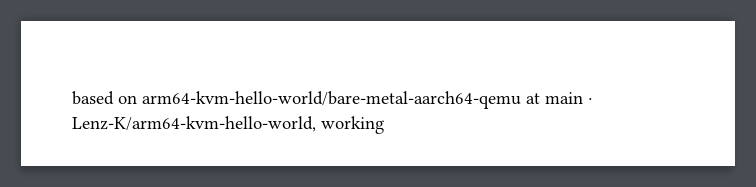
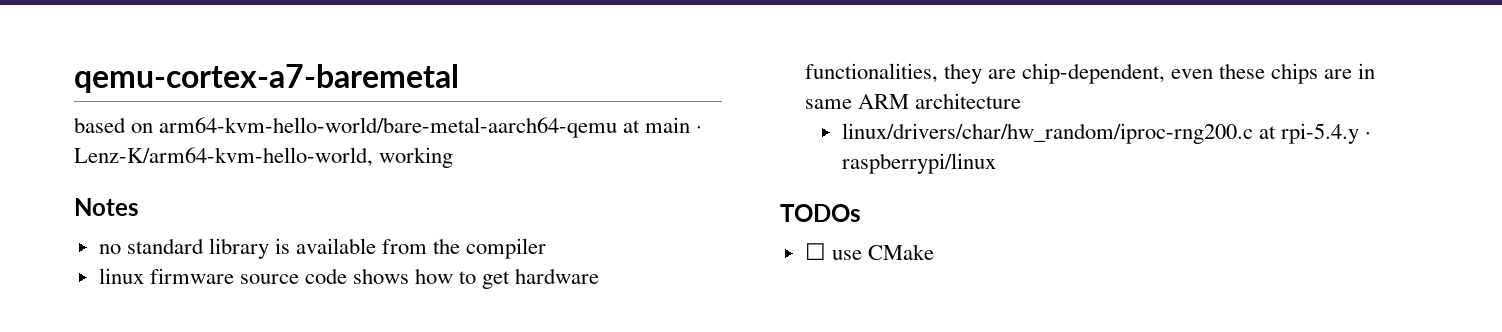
+ qemu-cortex-a7-baremetal
+ Notes
+ no standard library is available from the compiler
+ linux firmware source code shows how to get hardware functionalities, they are chip-dependent, even these chips are in same ARM architecture
+ linux/drivers/char/hw_random/iproc-rng200.c at rpi-5.4.y · raspberrypi/linux
+ TODOs
+ ☐ use CMake

